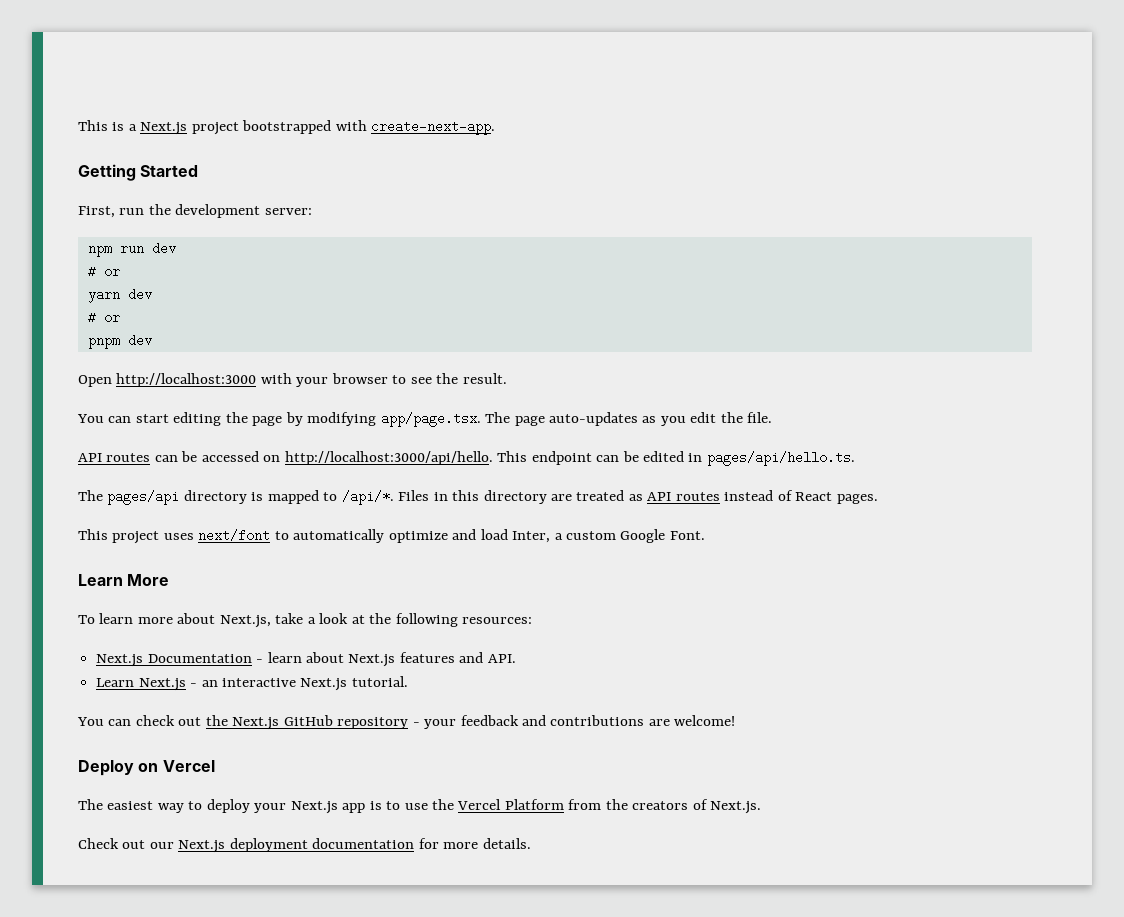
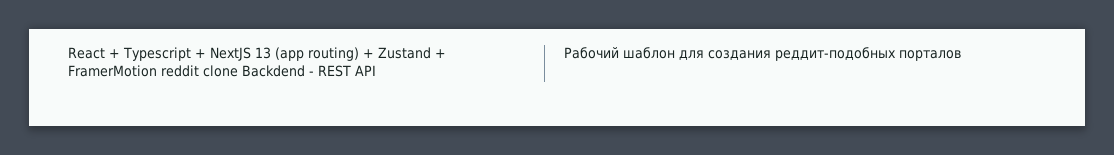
- This is a Next.js project bootstrapped with create-next-app.
- Getting Started
- First, run the development server:
- npm run dev
- # or
- yarn dev
- # or
- pnpm dev
- Open http://localhost:3000 with your browser to see the result.
- You can start editing the page by modifying app/page.tsx. The page auto-updates as you edit the file.
- API routes can be accessed on http://localhost:3000/api/hello. This endpoint can be edited in pages/api/hello.ts.
- The pages/api directory is mapped to /api/*. Files in this directory are treated as API routes instead of React pages.
- This project uses next/font to automatically optimize and load Inter, a custom Google Font.
- Learn More
- To learn more about Next.js, take a look at the following resources:
- Next.js Documentation - learn about Next.js features and API.
- Learn Next.js - an interactive Next.js tutorial.
- You can check out the Next.js GitHub repository - your feedback and contributions are welcome!
- Deploy on Vercel
- The easiest way to deploy your Next.js app is to use the Vercel Platform from the creators of Next.js.
- Check out our Next.js deployment documentation for more details.
+ React + Typescript + NextJS 13 (app routing) + Zustand + FramerMotion reddit clone Backdend - REST API
+ Рабочий шаблон для создания реддит-подобных порталов

